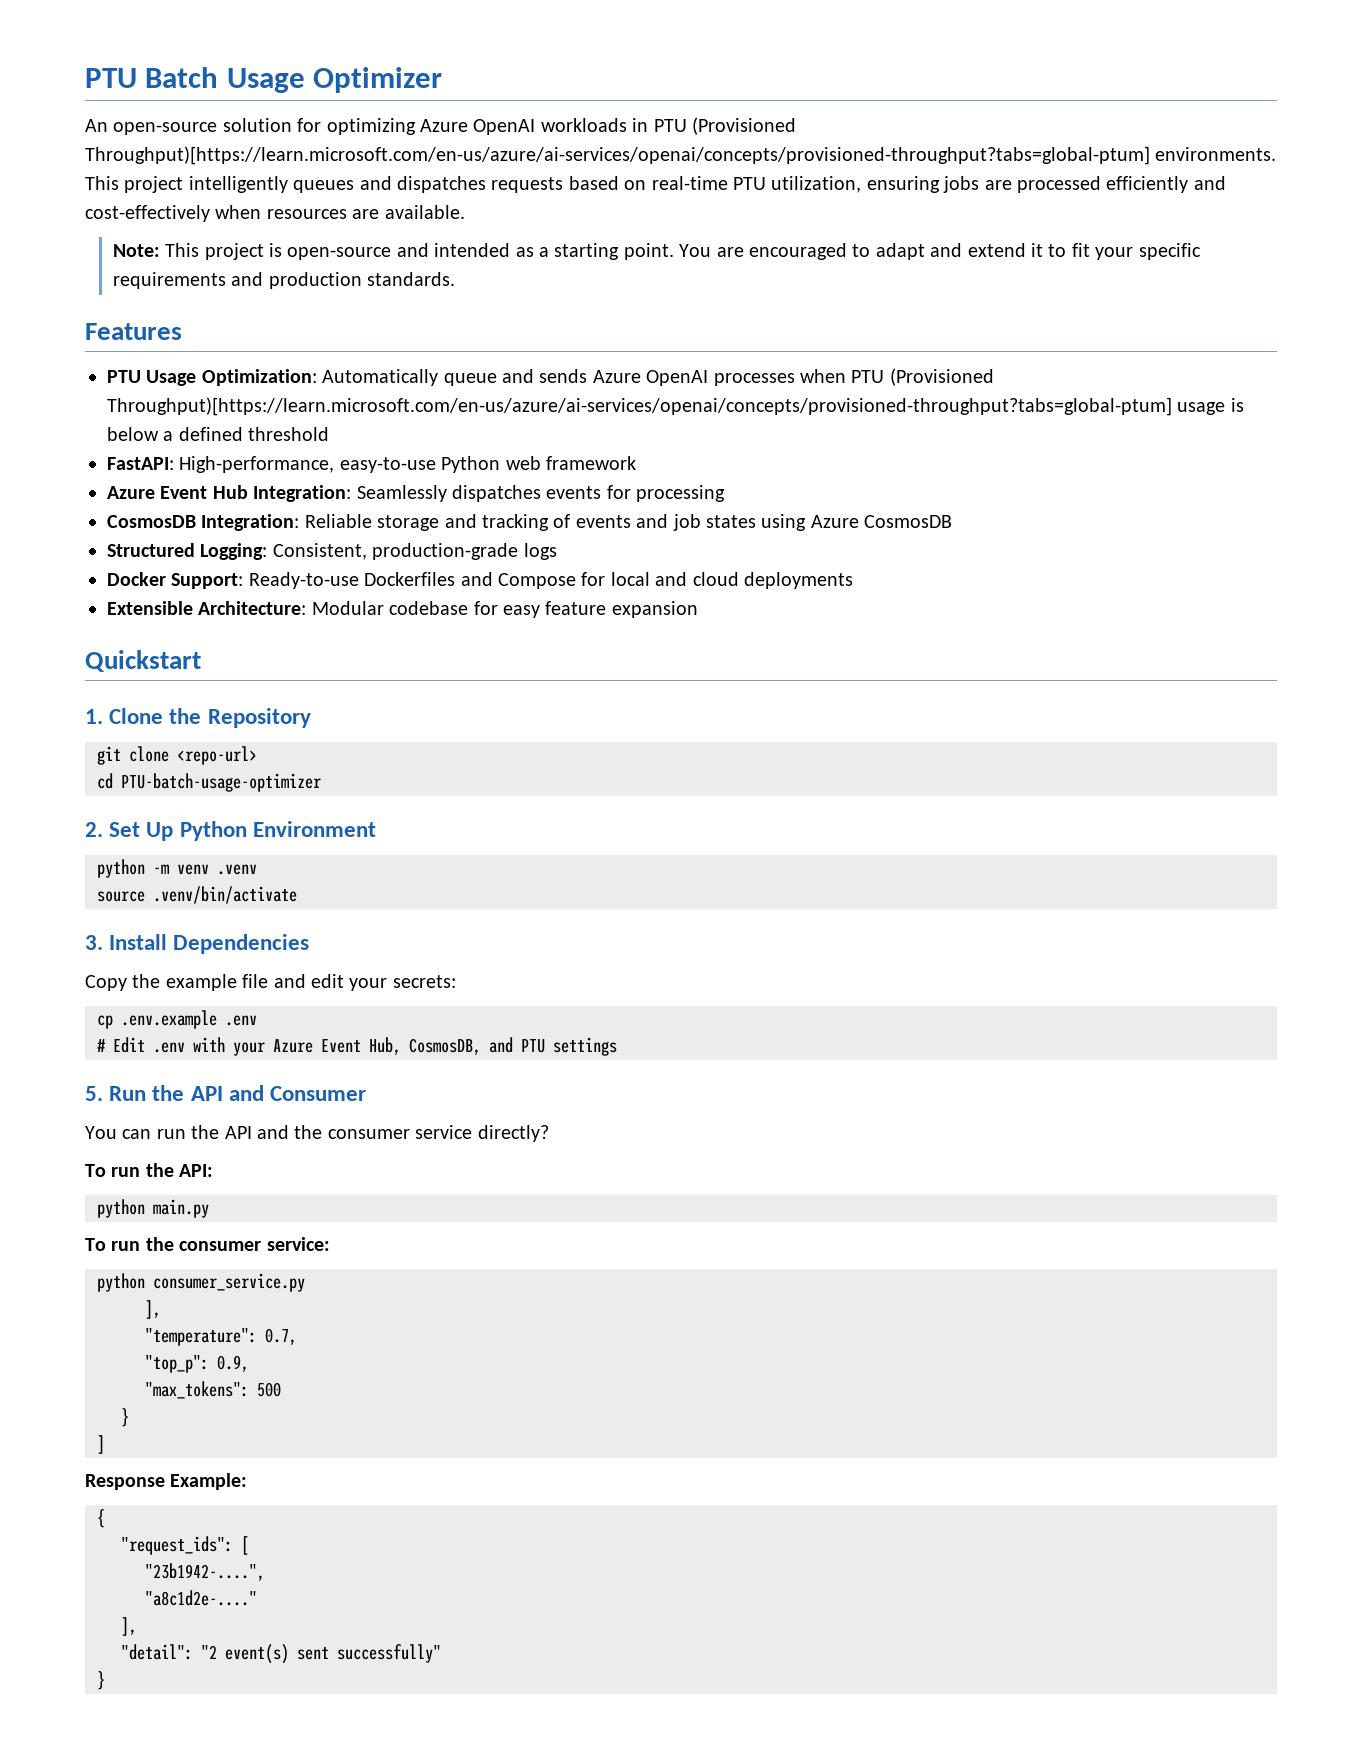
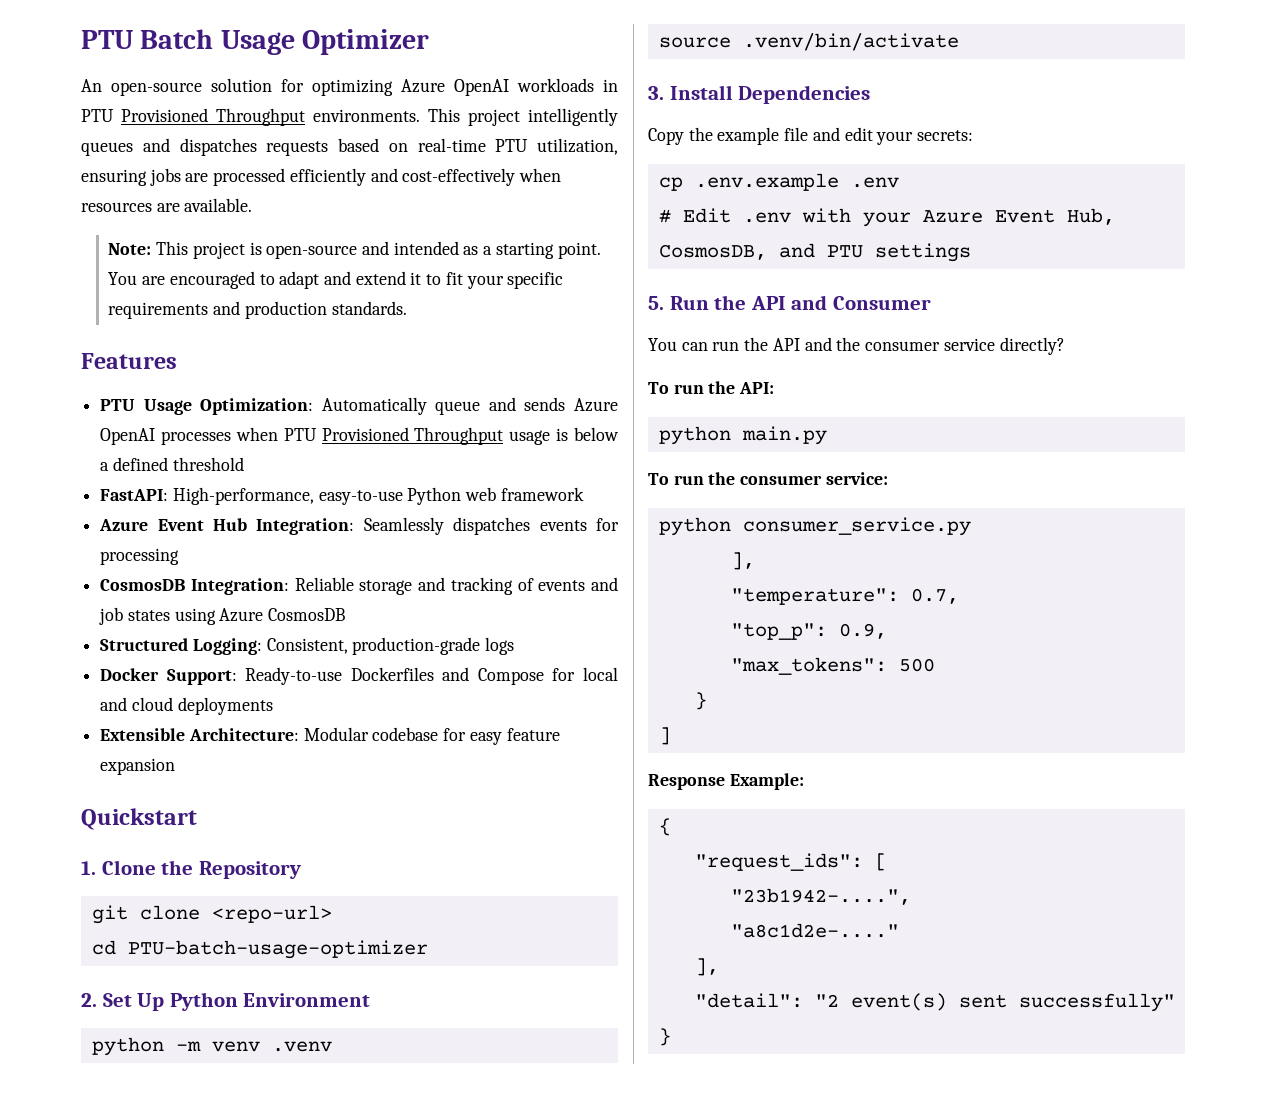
- An open-source solution for optimizing Azure OpenAI workloads in PTU (Provisioned Throughput)[https://learn.microsoft.com/en-us/azure/ai-services/openai/concepts/provisioned-throughput?tabs=global-ptum] environments.
+ An open-source solution for optimizing Azure OpenAI workloads in PTU Provisioned Throughput environments.
- PTU Usage Optimization: Automatically queue and sends Azure OpenAI processes when PTU (Provisioned Throughput)[https://learn.microsoft.com/en-us/azure/ai-services/openai/concepts/provisioned-throughput?tabs=global-ptum] usage is below a defined threshold
+ PTU Usage Optimization: Automatically queue and sends Azure OpenAI processes when PTU Provisioned Throughput usage is below a defined threshold

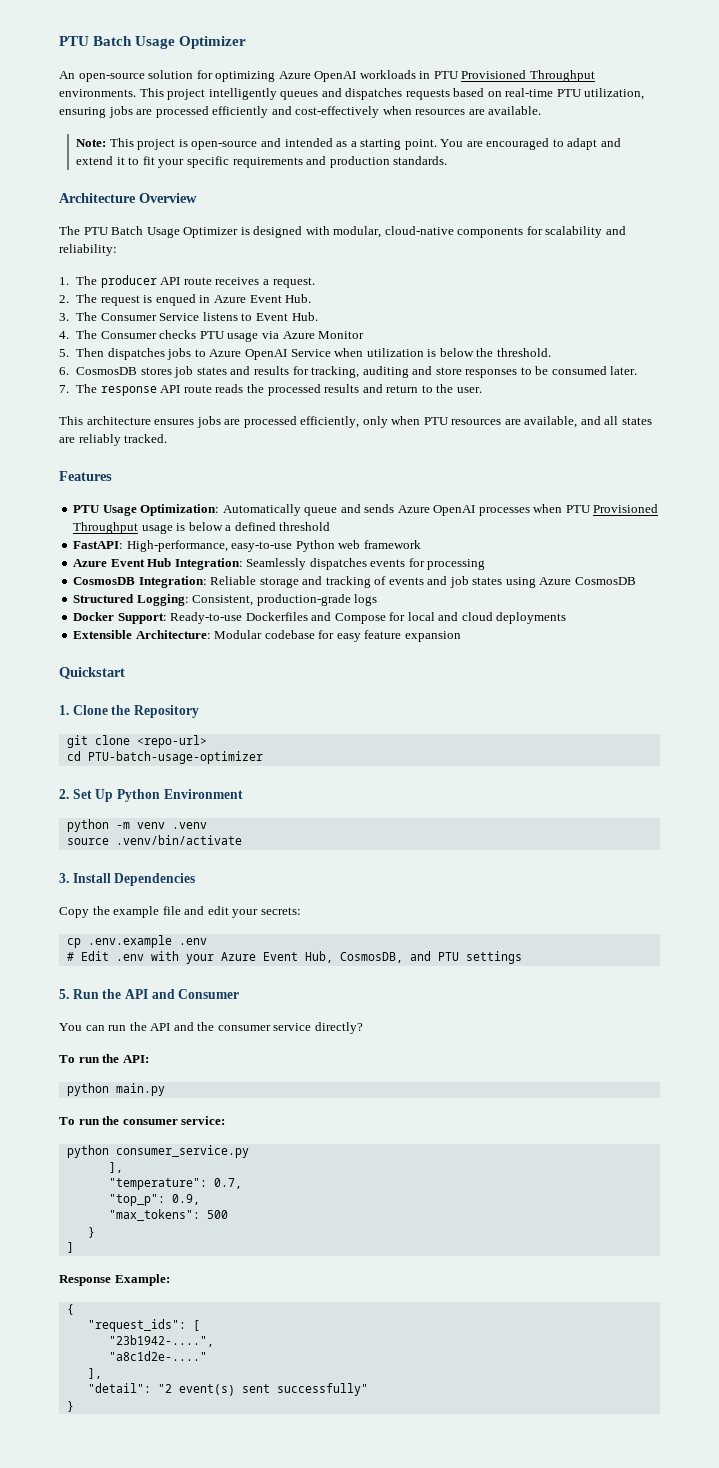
+ Architecture Overview
+ The PTU Batch Usage Optimizer is designed with modular, cloud-native components for scalability and reliability:
+ 1. The producer API route receives a request.
+ 2. The request is enqued in Azure Event Hub.
+ 3. The Consumer Service listens to Event Hub.
+ 4. The Consumer checks PTU usage via Azure Monitor
+ 5. Then dispatches jobs to Azure OpenAI Service when utilization is below the threshold.
+ 6. CosmosDB stores job states and results for tracking, auditing and store responses to be consumed later.
+ 7. The response API route reads the processed results and return to the user.
+ This architecture ensures jobs are processed efficiently, only when PTU resources are available, and all states are reliably tracked.

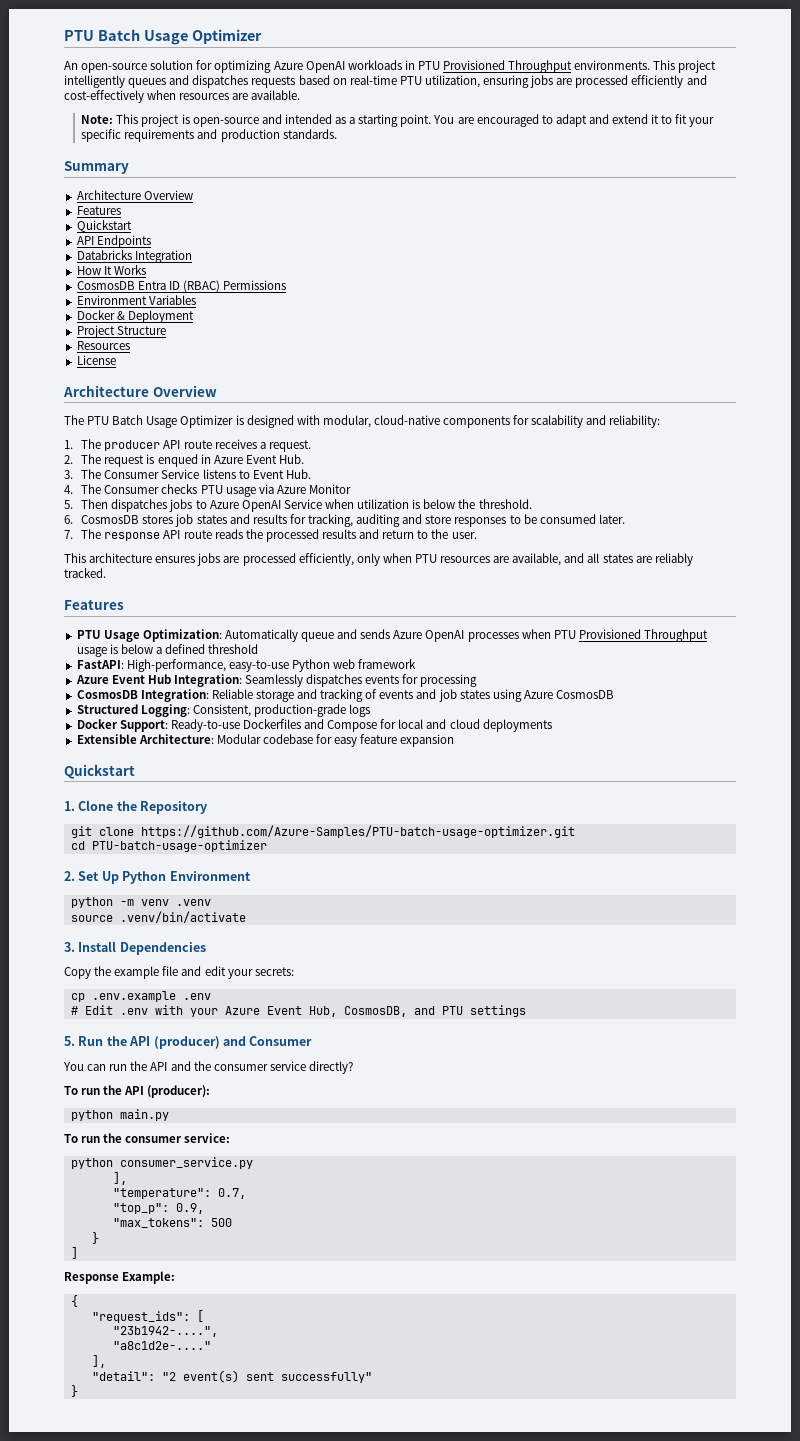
+ Summary
+ Architecture Overview
+ Features
+ Quickstart
+ API Endpoints
+ Databricks Integration
+ How It Works
+ CosmosDB Entra ID (RBAC) Permissions
+ Environment Variables
+ Docker & Deployment
+ Project Structure
+ Resources
+ License
- git clone <repo-url>
+ git clone https://github.com/Azure-Samples/PTU-batch-usage-optimizer.git
- 5. Run the API and Consumer
+ 5. Run the API (producer) and Consumer
- To run the API:
+ To run the API (producer):

